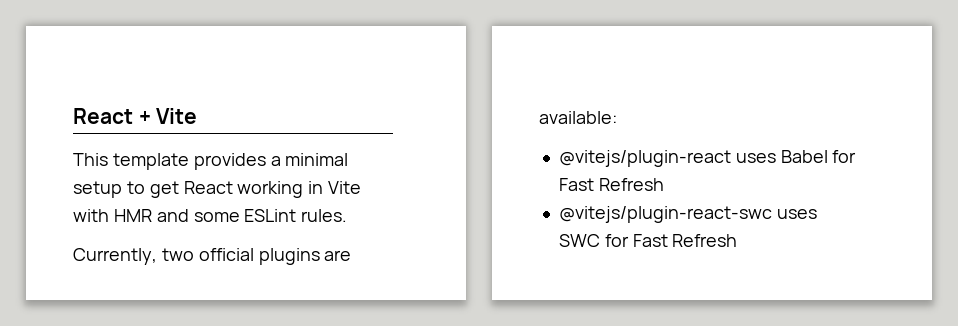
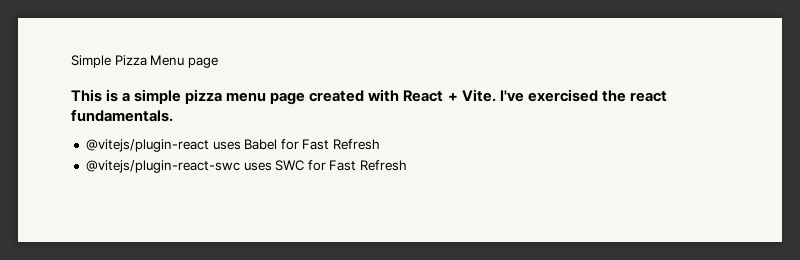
- React + Vite
- This template provides a minimal setup to get React working in Vite with HMR and some ESLint rules.
- Currently, two official plugins are available:
+ Simple Pizza Menu page
+ This is a simple pizza menu page created with React + Vite. I've exercised the react fundamentals.

